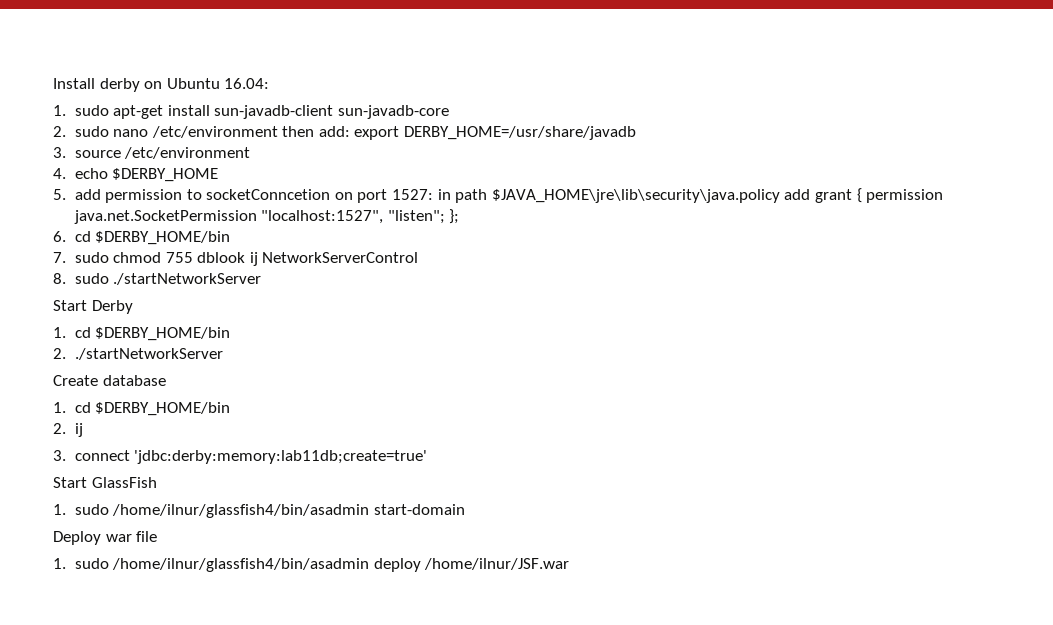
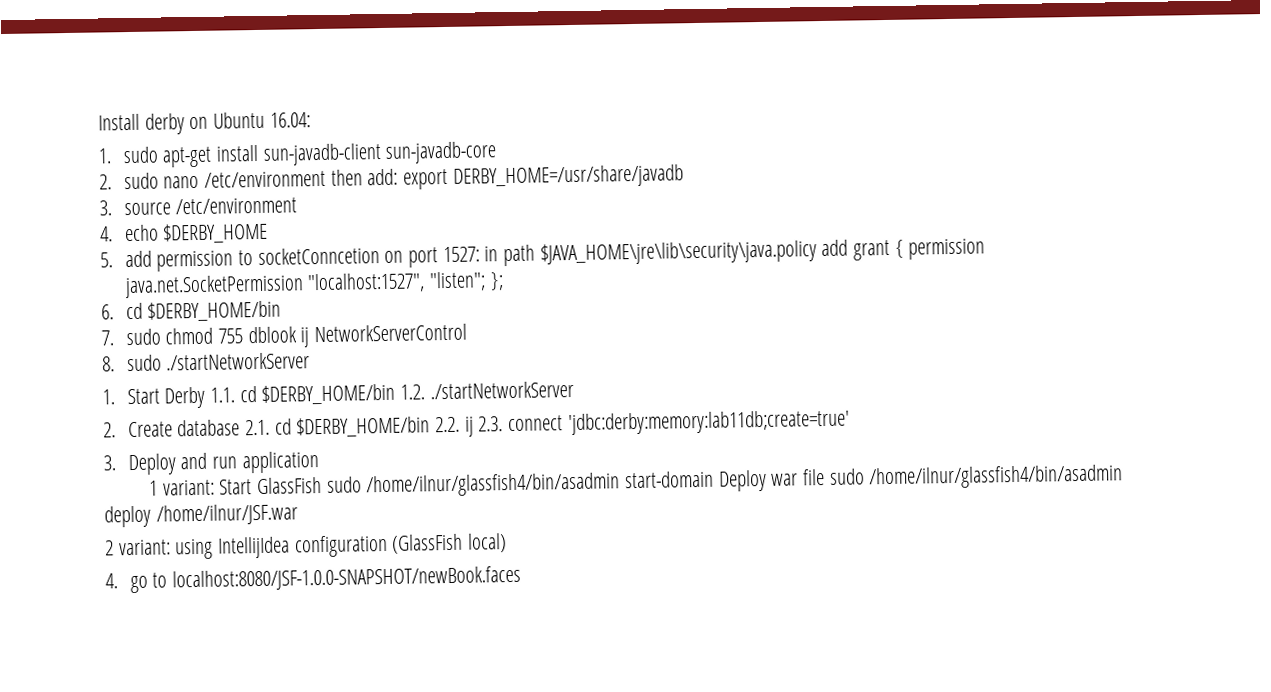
- Start Derby
- 1. cd $DERBY_HOME/bin
- 2. ./startNetworkServer
- Create database
- 1. cd $DERBY_HOME/bin
- 2. ij
- 3. connect 'jdbc:derby:memory:lab11db;create=true'
+ 1. Start Derby 1.1. cd $DERBY_HOME/bin 1.2. ./startNetworkServer
+ 2. Create database 2.1. cd $DERBY_HOME/bin 2.2. ij 2.3. connect 'jdbc:derby:memory:lab11db;create=true'
- Start GlassFish
- 1. sudo /home/ilnur/glassfish4/bin/asadmin start-domain
- Deploy war file
- 1. sudo /home/ilnur/glassfish4/bin/asadmin deploy /home/ilnur/JSF.war
+ 3. Deploy and run application
+ 1 variant: Start GlassFish sudo /home/ilnur/glassfish4/bin/asadmin start-domain Deploy war file sudo /home/ilnur/glassfish4/bin/asadmin deploy /home/ilnur/JSF.war
+ 2 variant: using IntellijIdea configuration (GlassFish local)
+ 4. go to localhost:8080/JSF-1.0.0-SNAPSHOT/newBook.faces

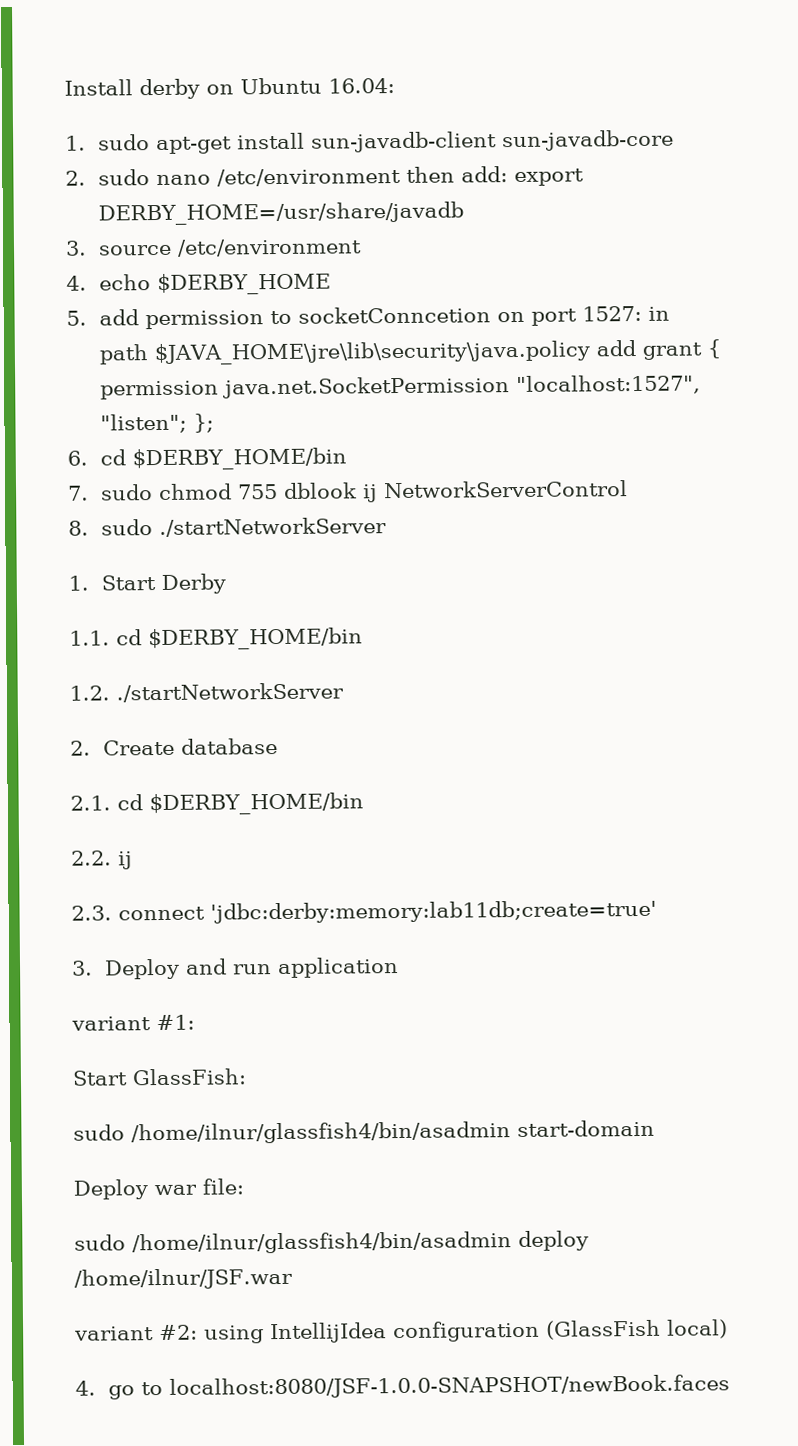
- 1. Start Derby 1.1. cd $DERBY_HOME/bin 1.2. ./startNetworkServer
+ 1. Start Derby
+ 1.1. cd $DERBY_HOME/bin
+ 1.2. ./startNetworkServer
- 2. Create database 2.1. cd $DERBY_HOME/bin 2.2. ij 2.3. connect 'jdbc:derby:memory:lab11db;create=true'
+ 2. Create database
+ 2.1. cd $DERBY_HOME/bin
+ 2.2. ij
+ 2.3. connect 'jdbc:derby:memory:lab11db;create=true'
- 1 variant: Start GlassFish sudo /home/ilnur/glassfish4/bin/asadmin start-domain Deploy war file sudo /home/ilnur/glassfish4/bin/asadmin deploy /home/ilnur/JSF.war
+ variant #1:
+ Start GlassFish:
+ sudo /home/ilnur/glassfish4/bin/asadmin start-domain
+ Deploy war file:
+ sudo /home/ilnur/glassfish4/bin/asadmin deploy /home/ilnur/JSF.war
- 2 variant: using IntellijIdea configuration (GlassFish local)
+ variant #2: using IntellijIdea configuration (GlassFish local)

